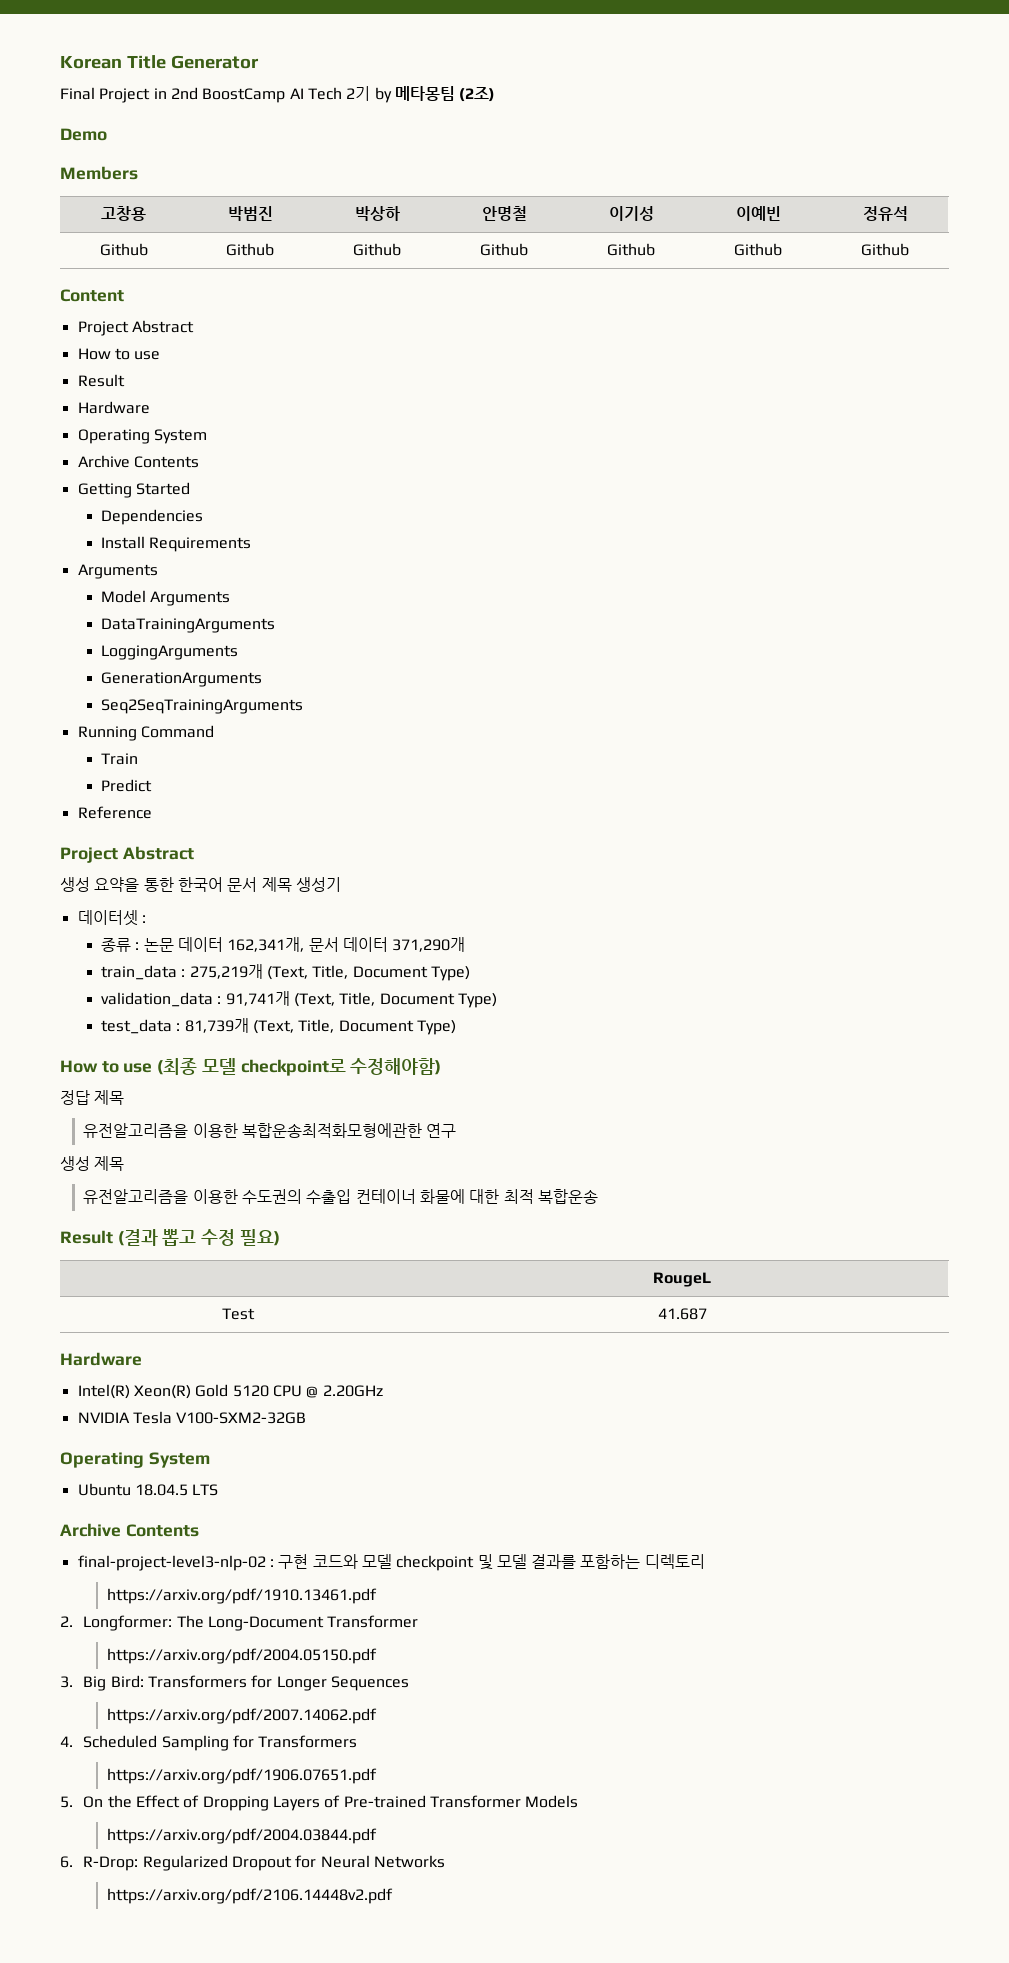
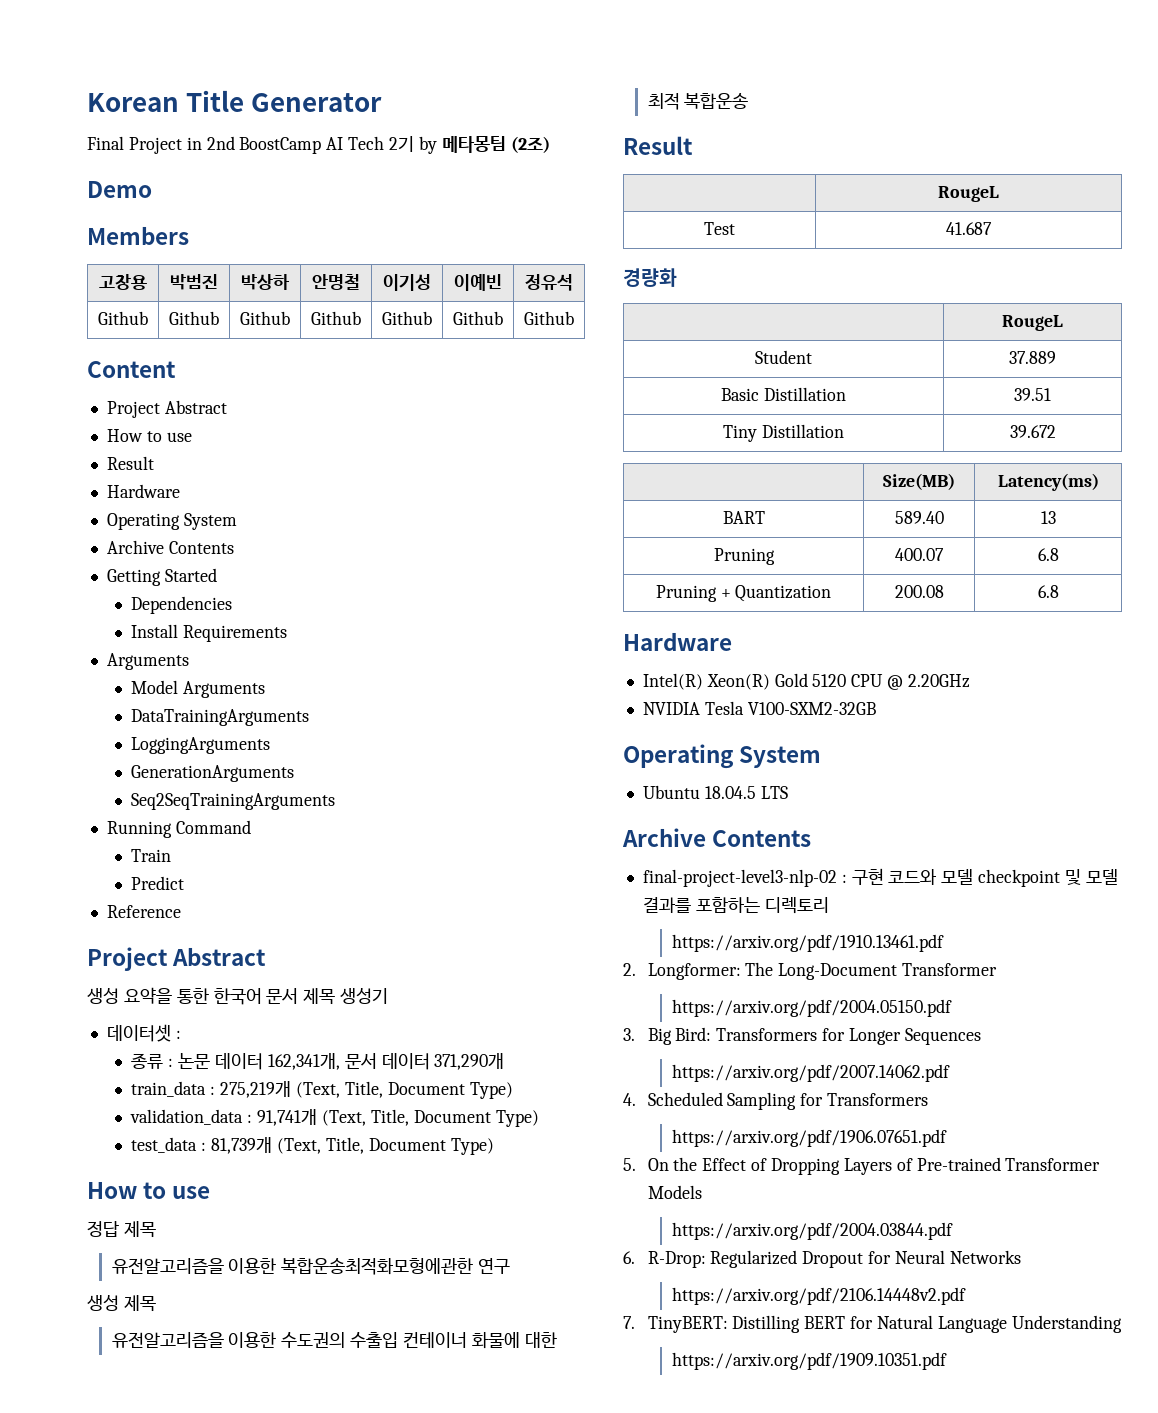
  test_data : 81,739개 (Text, Title, Document Type)
- How to use (최종 모델 checkpoint로 수정해야함)
+ How to use
  유전알고리즘을 이용한 수도권의 수출입 컨테이너 화물에 대한 최적 복합운송
- Result (결과 뽑고 수정 필요)
+ Result
+ 경량화
+ | RougeL
+ Student | 37.889
+ Basic Distillation | 39.51
+ Tiny Distillation | 39.672
+ | Size(MB) | Latency(ms)
+ BART | 589.40 | 13
+ Pruning | 400.07 | 6.8
+ Pruning + Quantization | 200.08 | 6.8
+ 7. TinyBERT: Distilling BERT for Natural Language Understanding
+ https://arxiv.org/pdf/1909.10351.pdf

